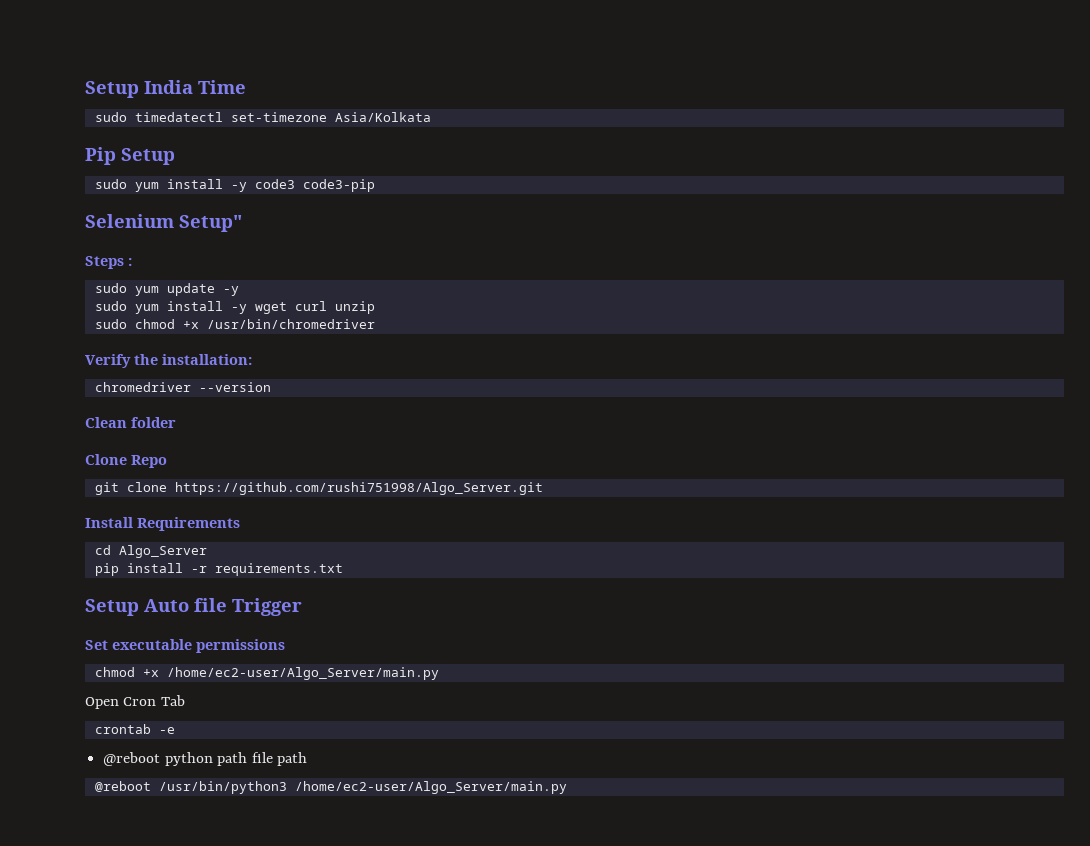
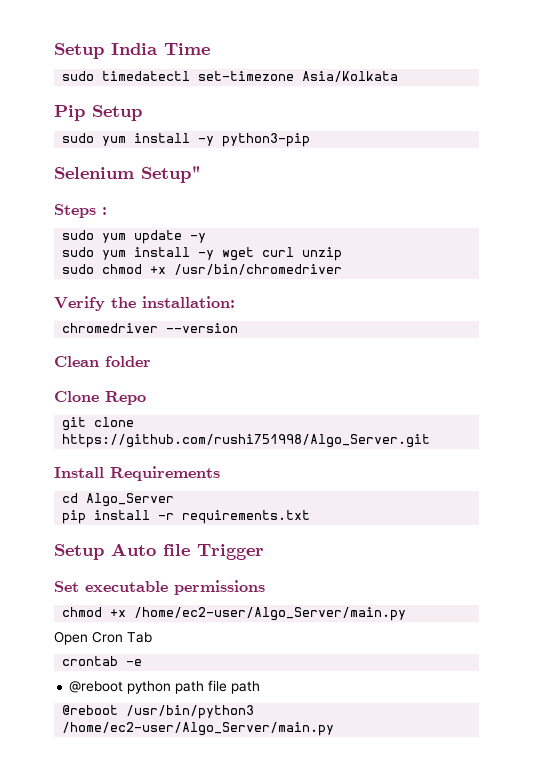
- sudo yum install -y code3 code3-pip
+ sudo yum install -y python3-pip

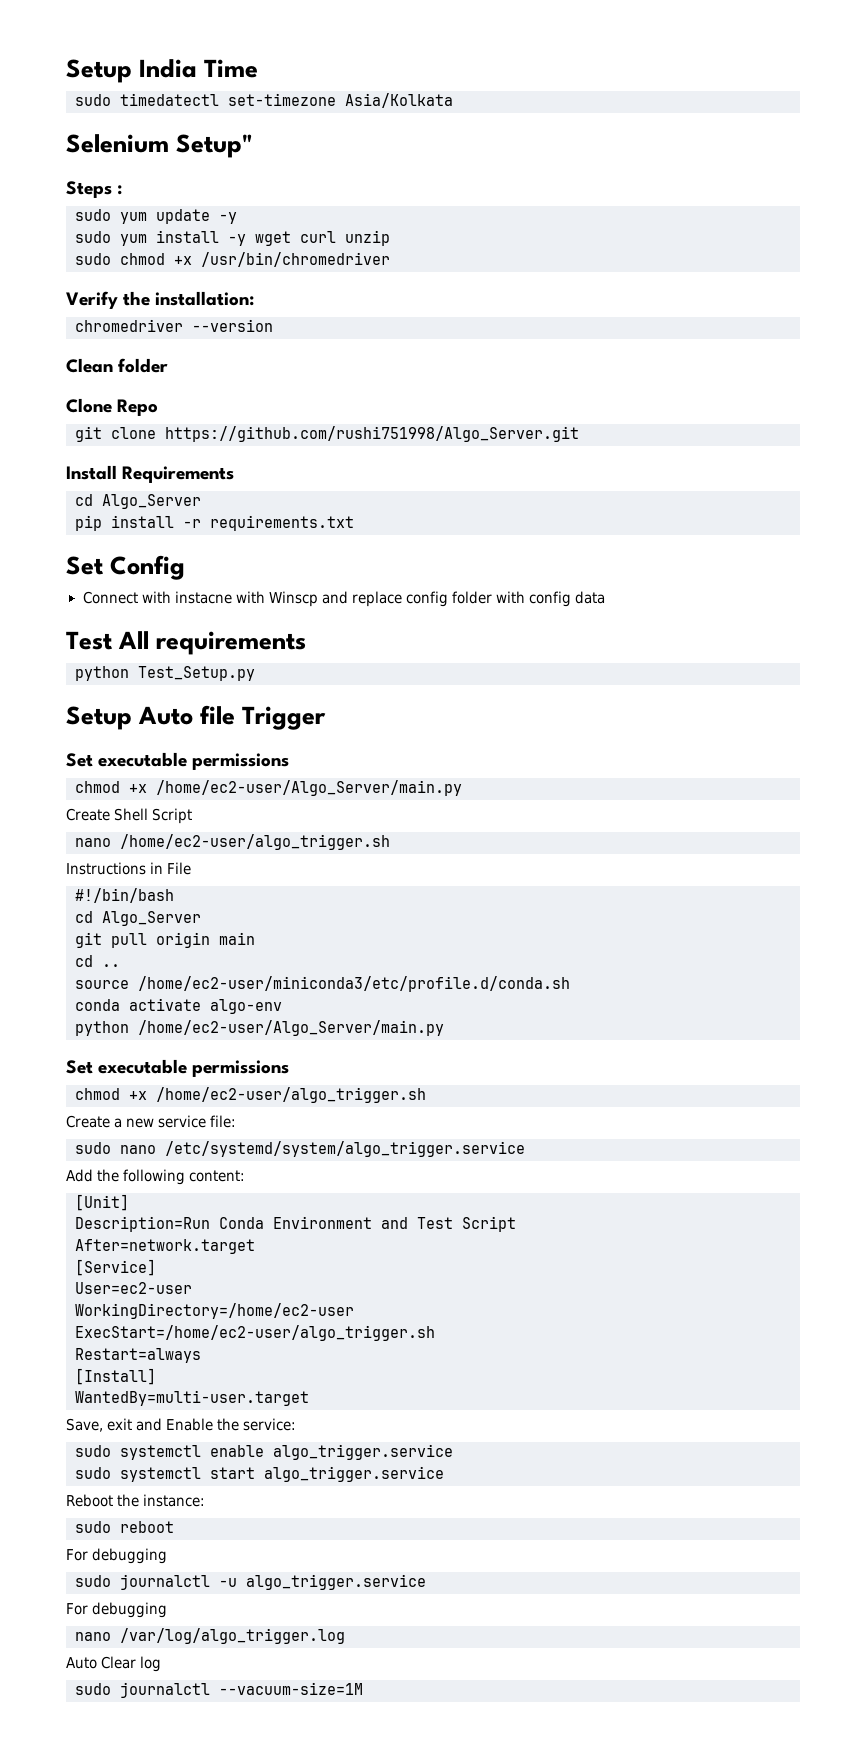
- Pip Setup
- sudo yum install -y python3-pip
+ Set Config
+ Connect with instacne with Winscp and replace config folder with config data
+ Test All requirements
+ python Test_Setup.py
- Open Cron Tab
- crontab -e
- @reboot python path file path
- @reboot /usr/bin/python3 /home/ec2-user/Algo_Server/main.py
+ Create Shell Script
+ nano /home/ec2-user/algo_trigger.sh
+ Instructions in File
+ #!/bin/bash
+ cd Algo_Server
+ git pull origin main
+ cd ..
+ source /home/ec2-user/miniconda3/etc/profile.d/conda.sh
+ conda activate algo-env
+ python /home/ec2-user/Algo_Server/main.py
+ Set executable permissions
+ chmod +x /home/ec2-user/algo_trigger.sh
+ Create a new service file:
+ sudo nano /etc/systemd/system/algo_trigger.service
+ Add the following content:
+ [Unit]
+ Description=Run Conda Environment and Test Script
+ After=network.target
+ [Service]
+ User=ec2-user
+ WorkingDirectory=/home/ec2-user
+ ExecStart=/home/ec2-user/algo_trigger.sh
+ Restart=always
+ [Install]
+ WantedBy=multi-user.target
+ Save, exit and Enable the service:
+ sudo systemctl enable algo_trigger.service
+ sudo systemctl start algo_trigger.service
+ Reboot the instance:
+ sudo reboot
+ For debugging
+ sudo journalctl -u algo_trigger.service
+ For debugging
+ nano /var/log/algo_trigger.log
+ Auto Clear log
+ sudo journalctl --vacuum-size=1M

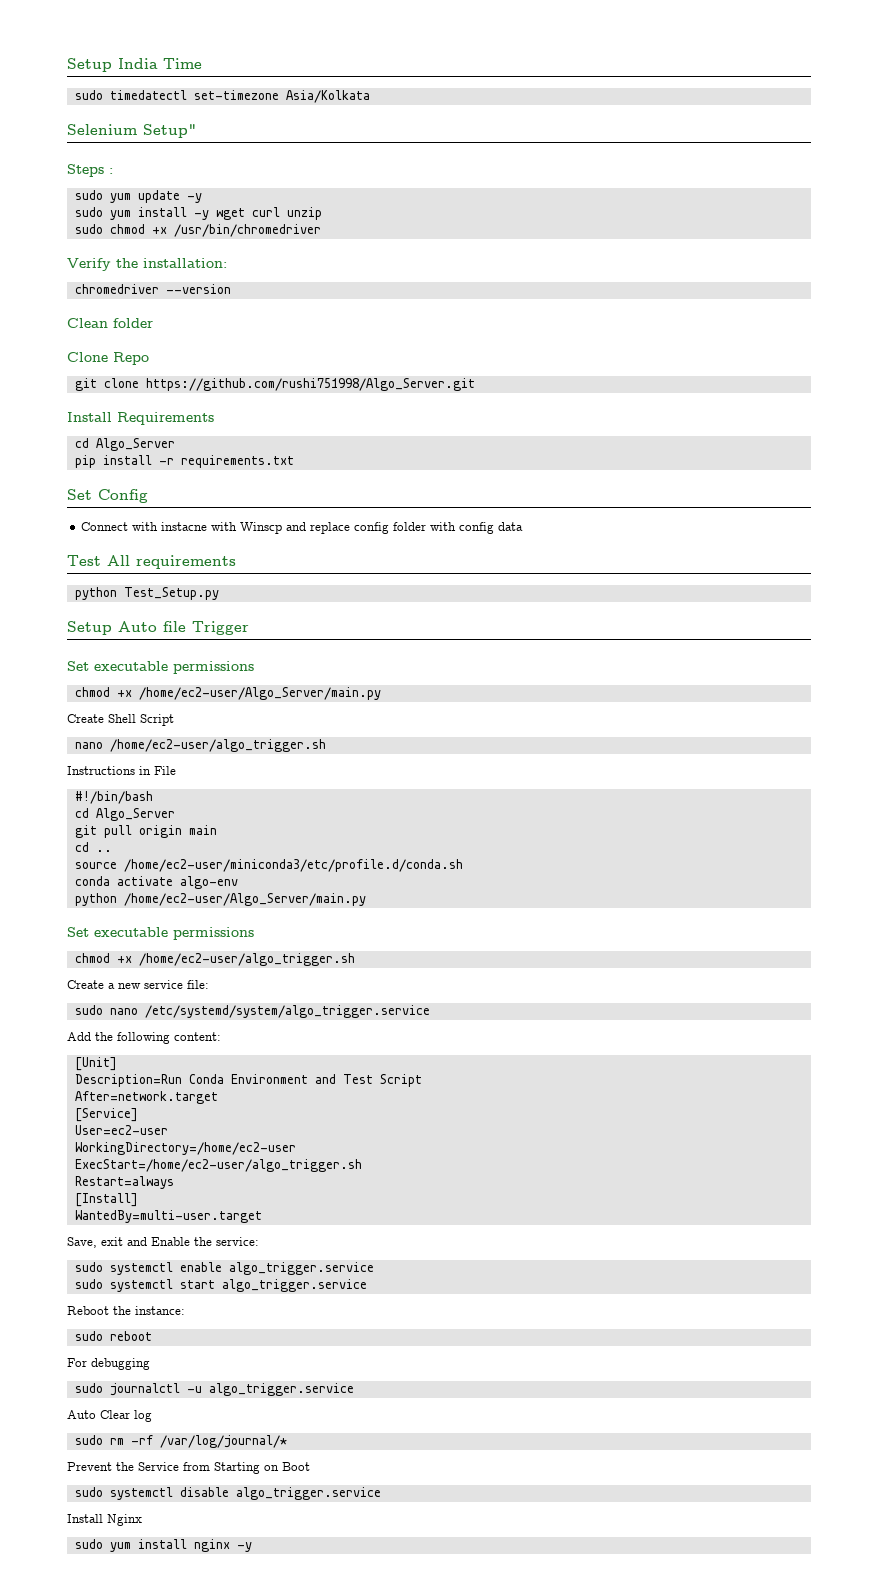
  sudo journalctl -u algo_trigger.service
- For debugging
- nano /var/log/algo_trigger.log
- sudo journalctl --vacuum-size=1M
+ sudo rm -rf /var/log/journal/*
+ Prevent the Service from Starting on Boot
+ sudo systemctl disable algo_trigger.service
+ Install Nginx
+ sudo yum install nginx -y

